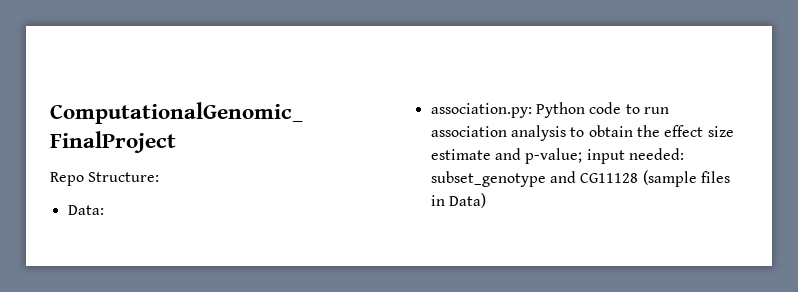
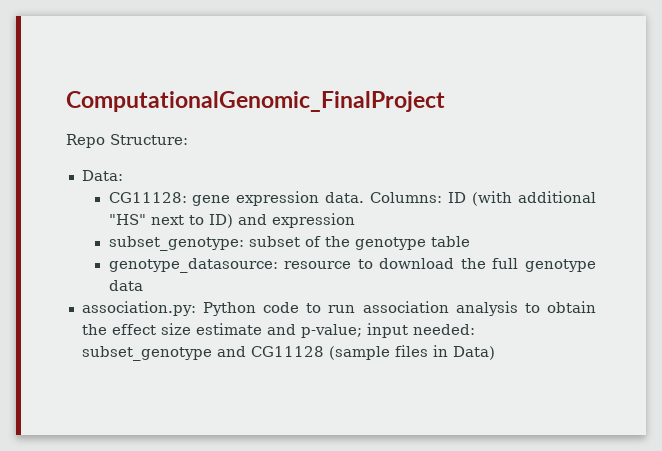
+ CG11128: gene expression data. Columns: ID (with additional "HS" next to ID) and expression
+ subset_genotype: subset of the genotype table
+ genotype_datasource: resource to download the full genotype data

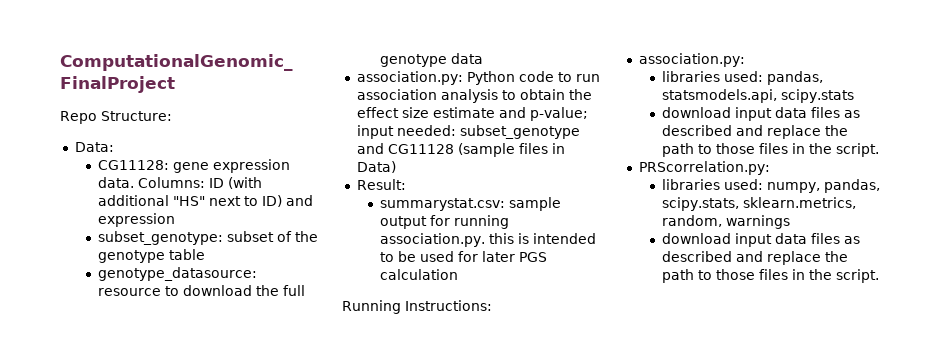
+ Result:
+ summarystat.csv: sample output for running association.py. this is intended to be used for later PGS calculation
+ Running Instructions:
+ association.py:
+ libraries used: pandas, statsmodels.api, scipy.stats
+ download input data files as described and replace the path to those files in the script.
+ PRScorrelation.py:
+ libraries used: numpy, pandas, scipy.stats, sklearn.metrics, random, warnings
+ download input data files as described and replace the path to those files in the script.

